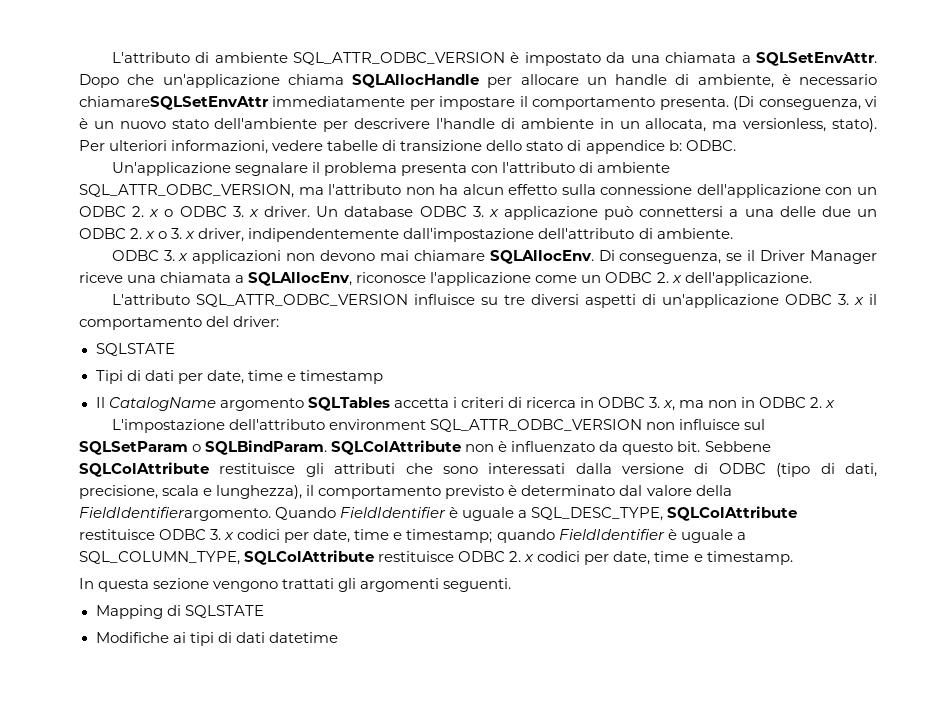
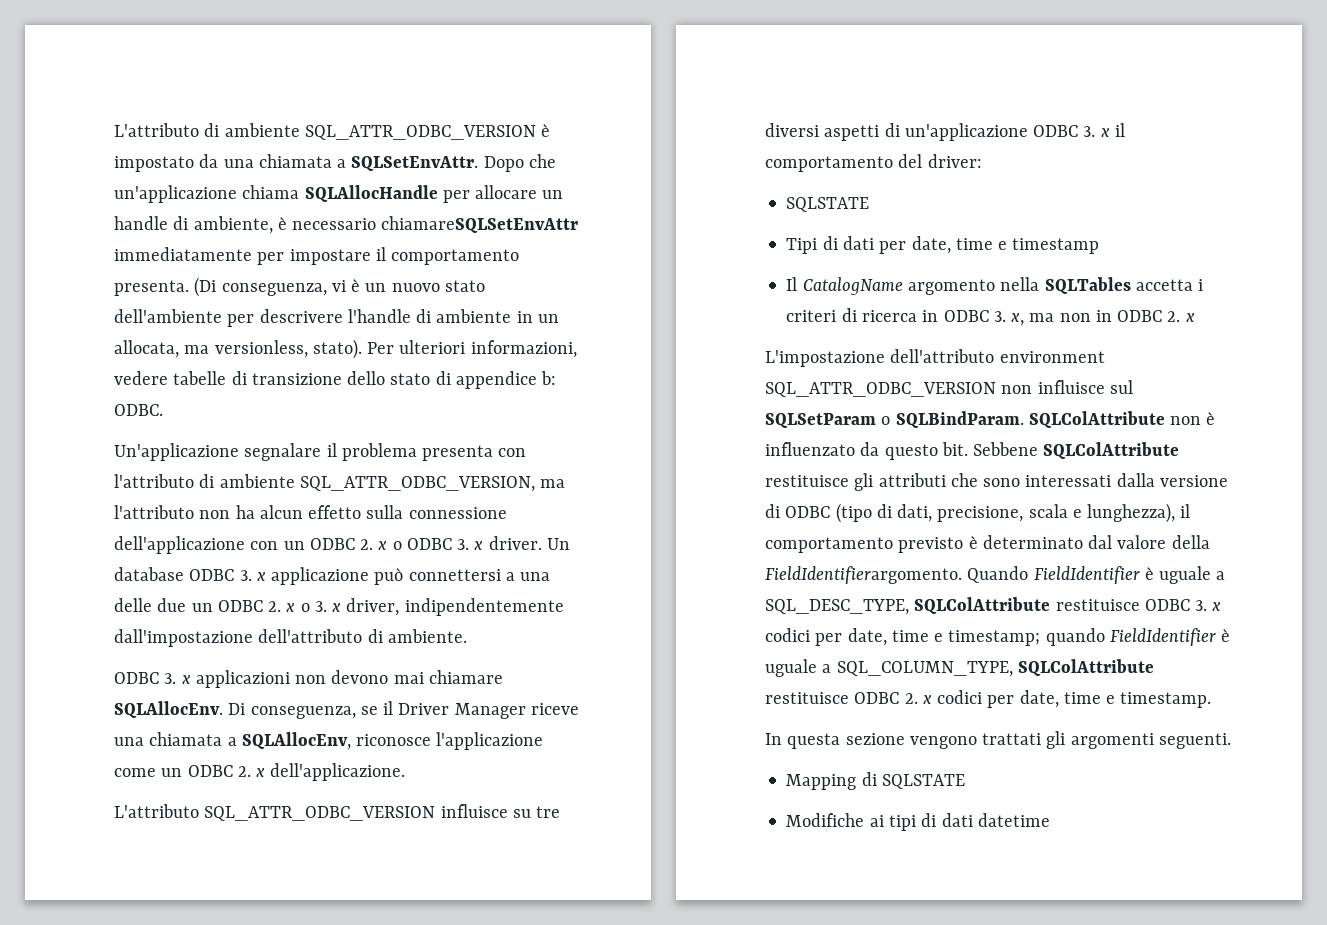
- Il CatalogName argomento SQLTables accetta i criteri di ricerca in ODBC 3. x, ma non in ODBC 2. x
+ Il CatalogName argomento nella SQLTables accetta i criteri di ricerca in ODBC 3. x, ma non in ODBC 2. x

